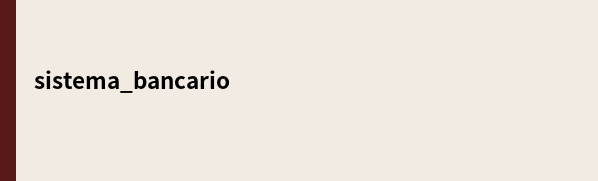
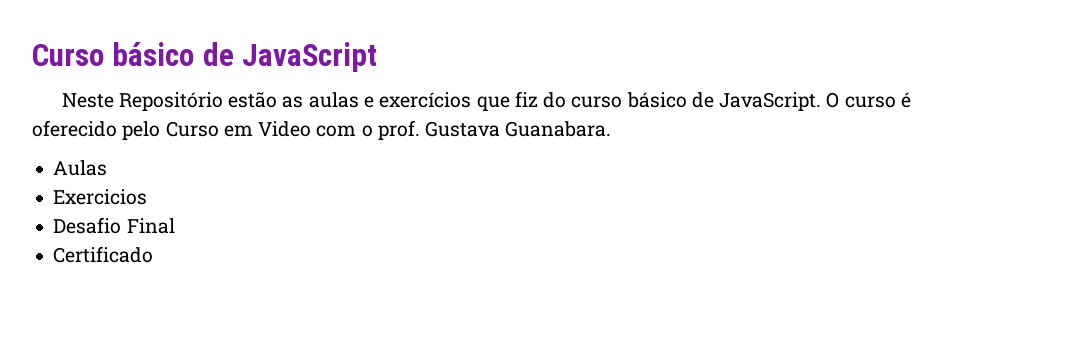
- sistema_bancario
+ Curso básico de JavaScript
+ Neste Repositório estão as aulas e exercícios que fiz do curso básico de JavaScript. O curso é oferecido pelo Curso em Video com o prof. Gustava Guanabara.
+ Aulas
+ Exercicios
+ Desafio Final
+ Certificado

